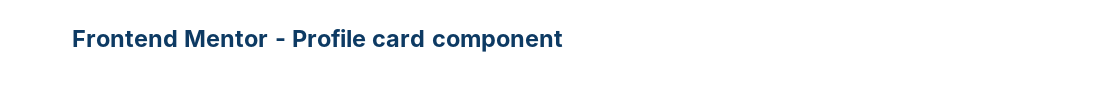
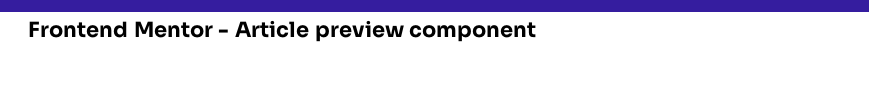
- Frontend Mentor - Profile card component
+ Frontend Mentor - Article preview component

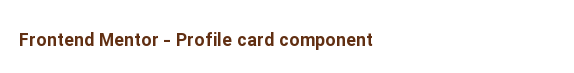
- Frontend Mentor - Article preview component
+ Frontend Mentor - Profile card component

